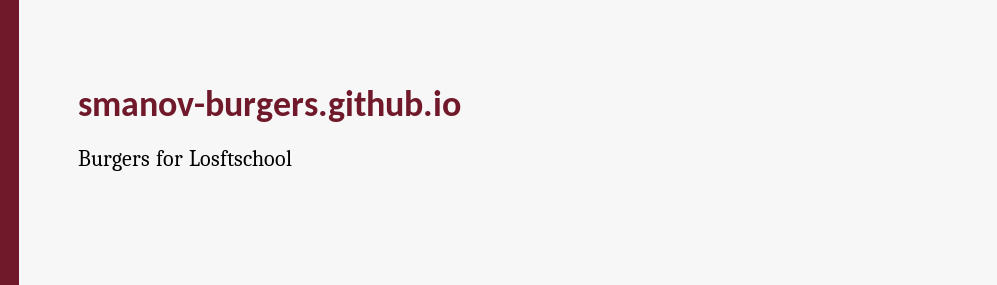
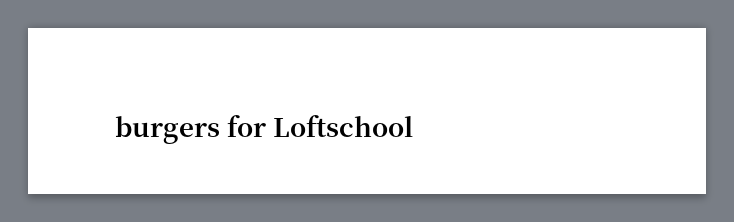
- smanov-burgers.github.io
- Burgers for Losftschool
+ burgers for Loftschool

